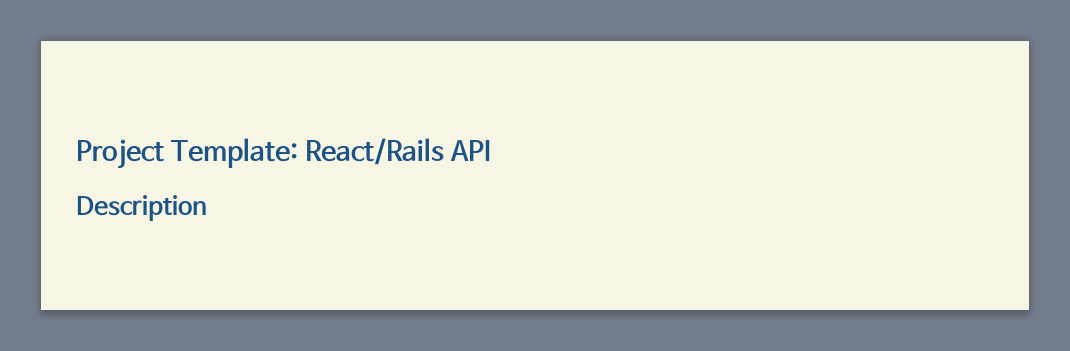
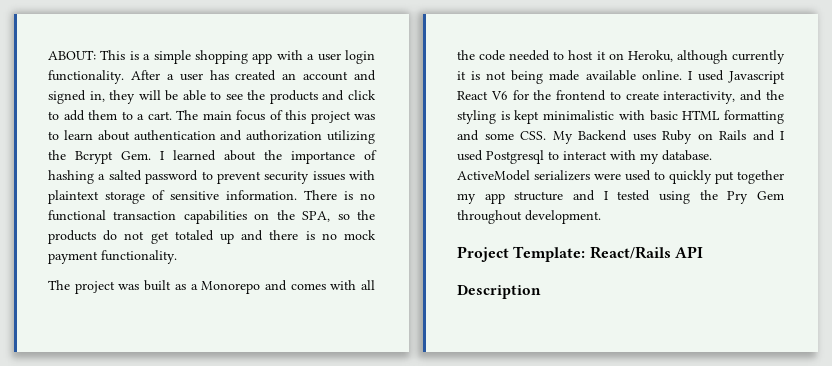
+ ABOUT: This is a simple shopping app with a user login functionality. After a user has created an account and signed in, they will be able to see the products and click to add them to a cart. The main focus of this project was to learn about authentication and authorization utilizing the Bcrypt Gem. I learned about the importance of hashing a salted password to prevent security issues with plaintext storage of sensitive information. There is no functional transaction capabilities on the SPA, so the products do not get totaled up and there is no mock payment functionality.
+ The project was built as a Monorepo and comes with all the code needed to host it on Heroku, although currently it is not being made available online. I used Javascript React V6 for the frontend to create interactivity, and the styling is kept minimalistic with basic HTML formatting and some CSS. My Backend uses Ruby on Rails and I used Postgresql to interact with my database. ActiveModel serializers were used to quickly put together my app structure and I tested using the Pry Gem throughout development.

